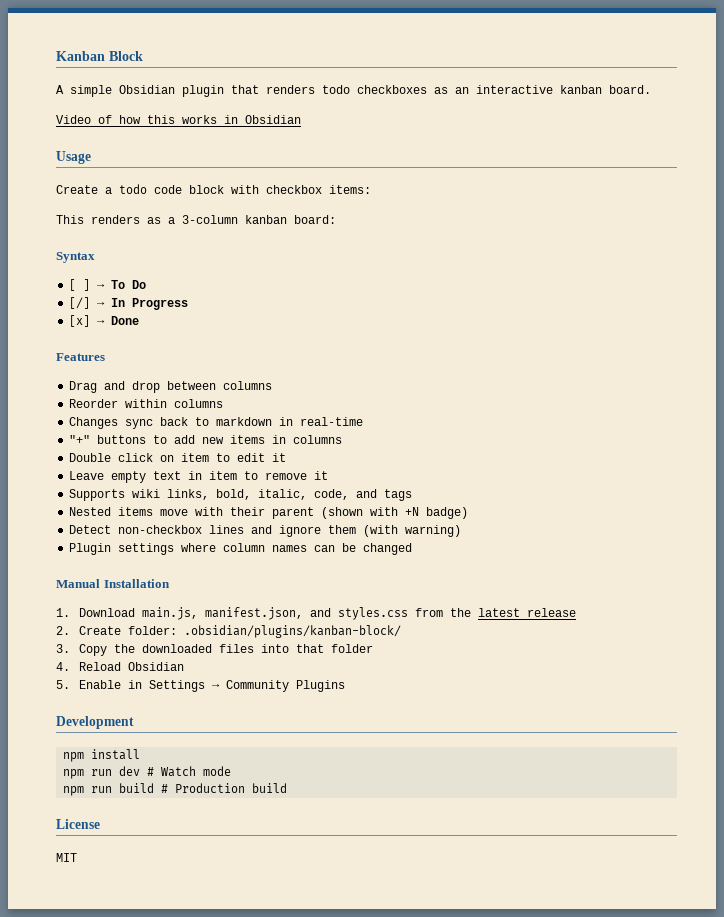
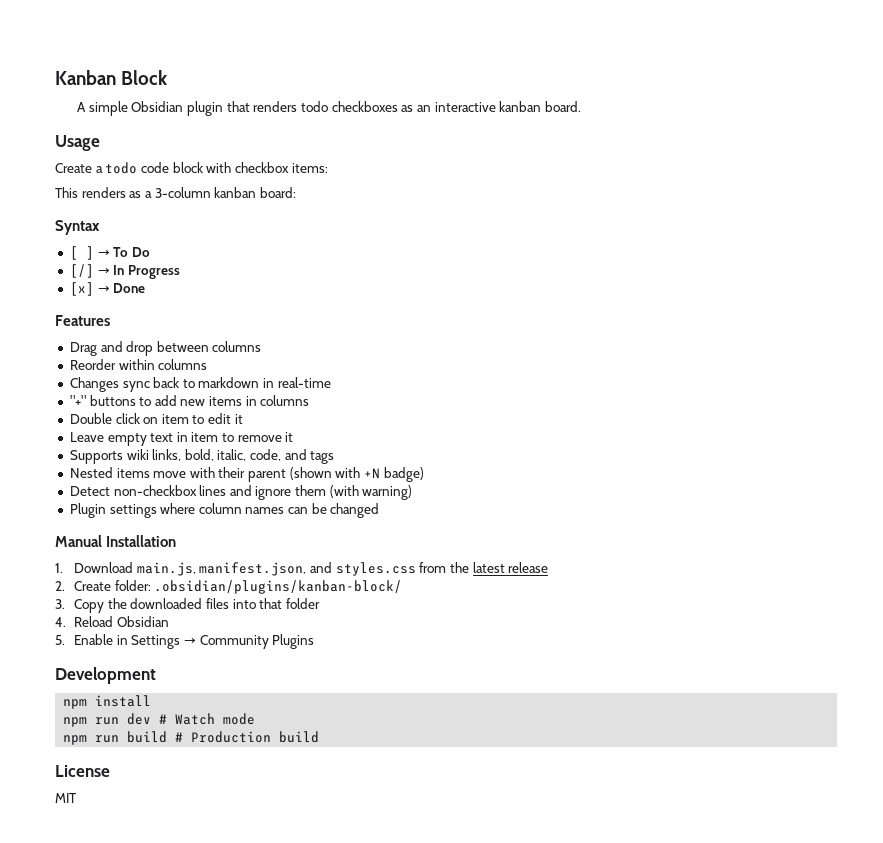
- Video of how this works in Obsidian

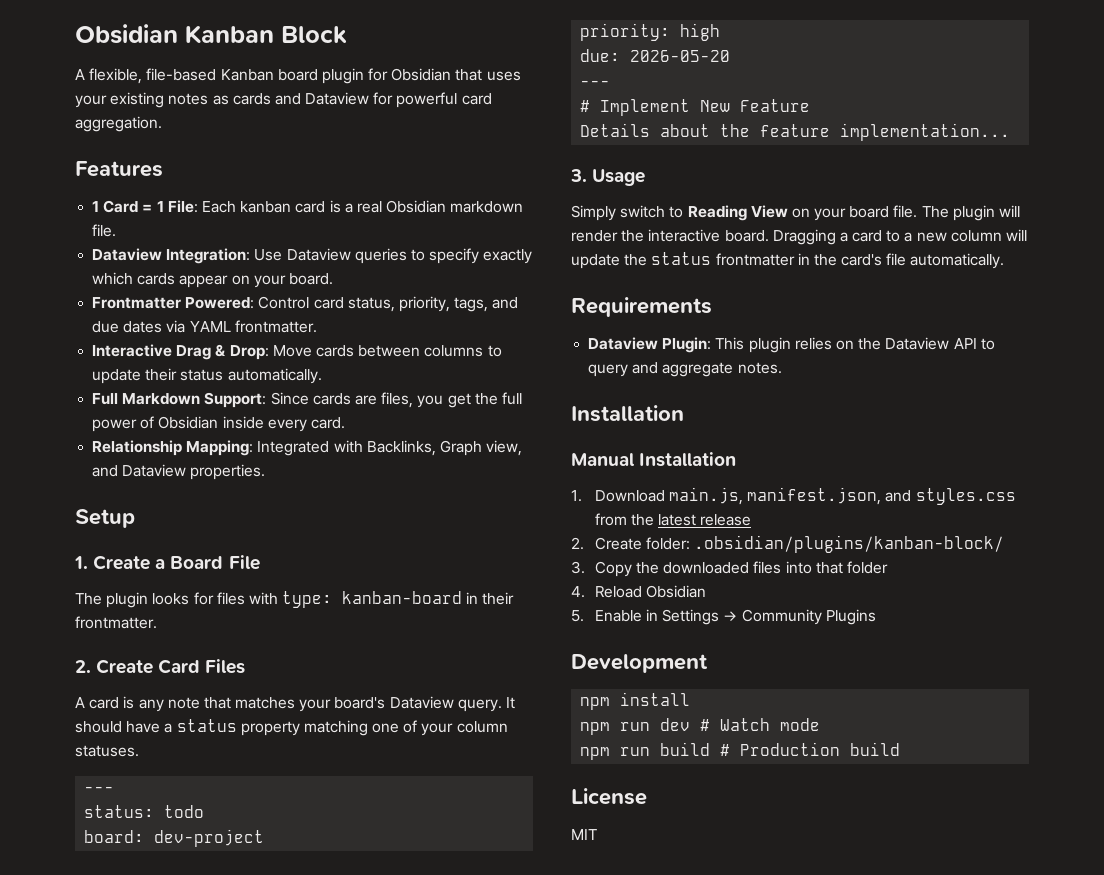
- Kanban Block
+ Obsidian Kanban Block
- A simple Obsidian plugin that renders todo checkboxes as an interactive kanban board.
- Usage
- Create a todo code block with checkbox items:
- This renders as a 3-column kanban board:
- Syntax
- [ ] → To Do
- [/] → In Progress
- [x] → Done
+ A flexible, file-based Kanban board plugin for Obsidian that uses your existing notes as cards and Dataview for powerful card aggregation.
  Features
- Drag and drop between columns
- Reorder within columns
- Changes sync back to markdown in real-time
- "+" buttons to add new items in columns
- Double click on item to edit it
- Leave empty text in item to remove it
- Supports wiki links, bold, italic, code, and tags
- Nested items move with their parent (shown with +N badge)
- Detect non-checkbox lines and ignore them (with warning)
- Plugin settings where column names can be changed
+ 1 Card = 1 File: Each kanban card is a real Obsidian markdown file.
+ Dataview Integration: Use Dataview queries to specify exactly which cards appear on your board.
+ Frontmatter Powered: Control card status, priority, tags, and due dates via YAML frontmatter.
+ Interactive Drag & Drop: Move cards between columns to update their status automatically.
+ Full Markdown Support: Since cards are files, you get the full power of Obsidian inside every card.
+ Relationship Mapping: Integrated with Backlinks, Graph view, and Dataview properties.
+ Setup
+ 1. Create a Board File
+ The plugin looks for files with type: kanban-board in their frontmatter.
+ 2. Create Card Files
+ A card is any note that matches your board's Dataview query. It should have a status property matching one of your column statuses.
+ ---
+ status: todo
+ board: dev-project
+ priority: high
+ due: 2026-05-20
+ ---
+ # Implement New Feature
+ Details about the feature implementation...
+ 3. Usage
+ Simply switch to Reading View on your board file. The plugin will render the interactive board. Dragging a card to a new column will update the status frontmatter in the card's file automatically.
+ Requirements
+ Dataview Plugin: This plugin relies on the Dataview API to query and aggregate notes.
+ Installation

